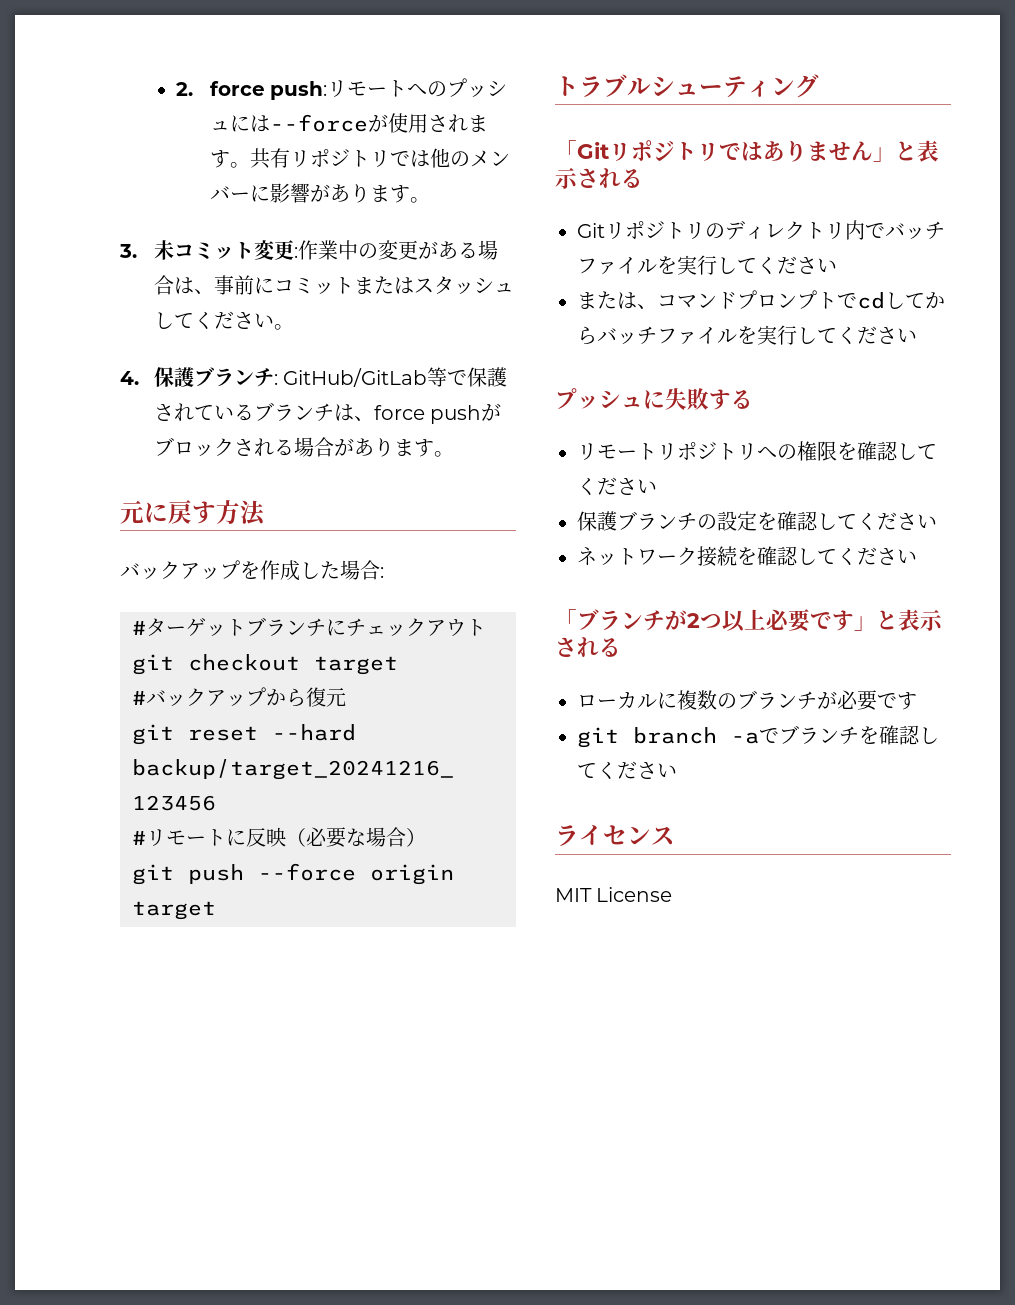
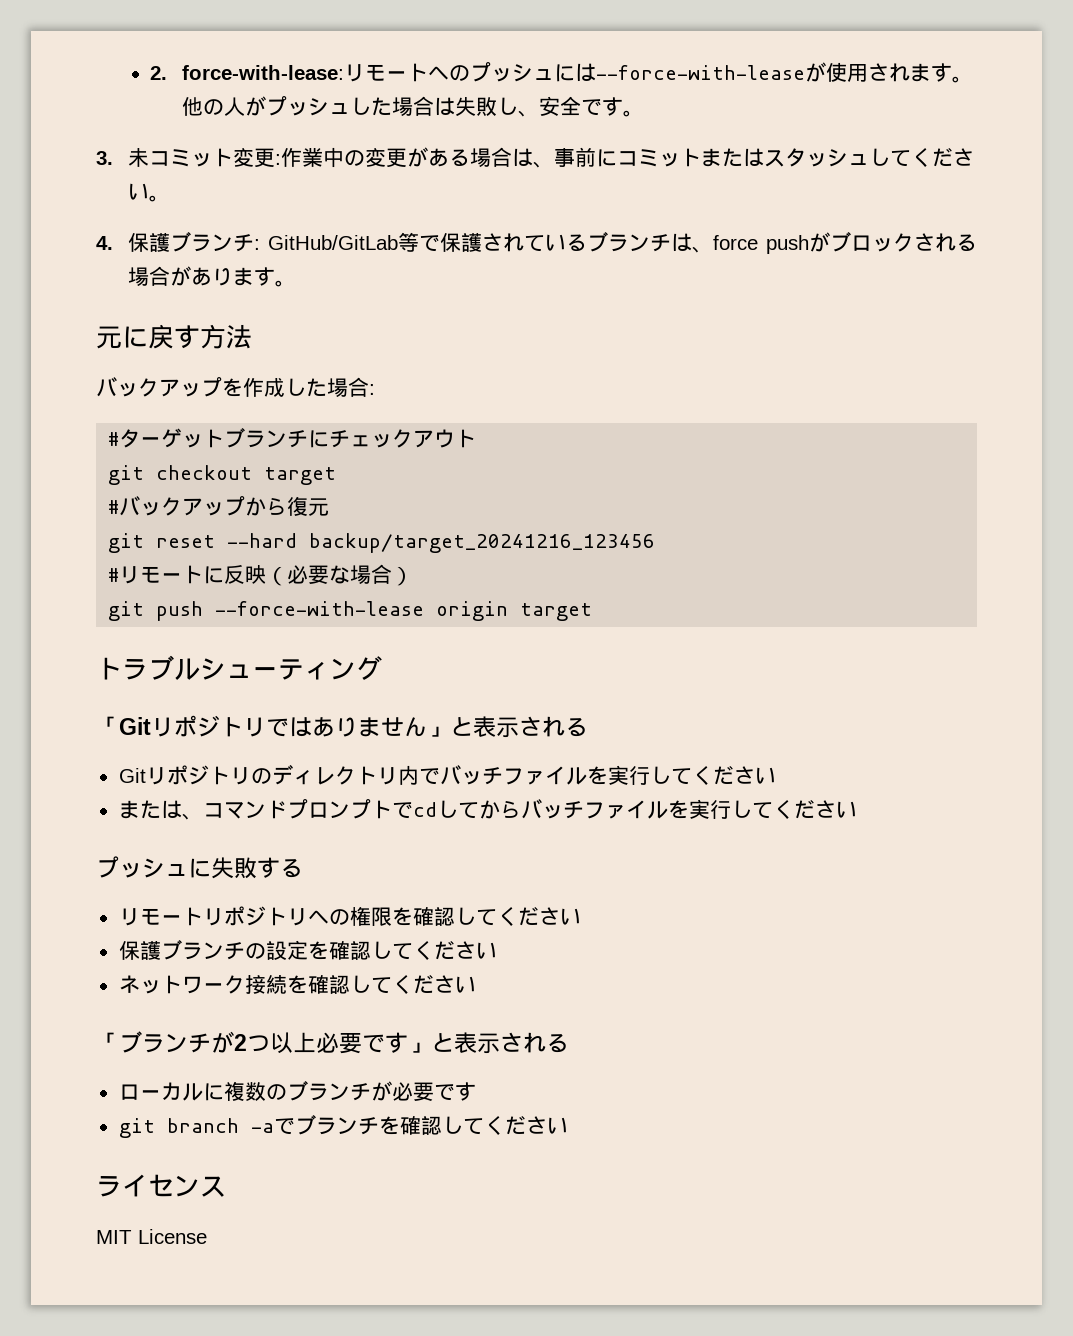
- 2. force push:リモートへのプッシュには--forceが使用されます。
+ 2. force-with-lease:リモートへのプッシュには--force-with-leaseが使用されます。
- 共有リポジトリでは他のメンバーに影響があります。
+ 他の人がプッシュした場合は失敗し、安全です。
- git push --force origin target
+ git push --force-with-lease origin target

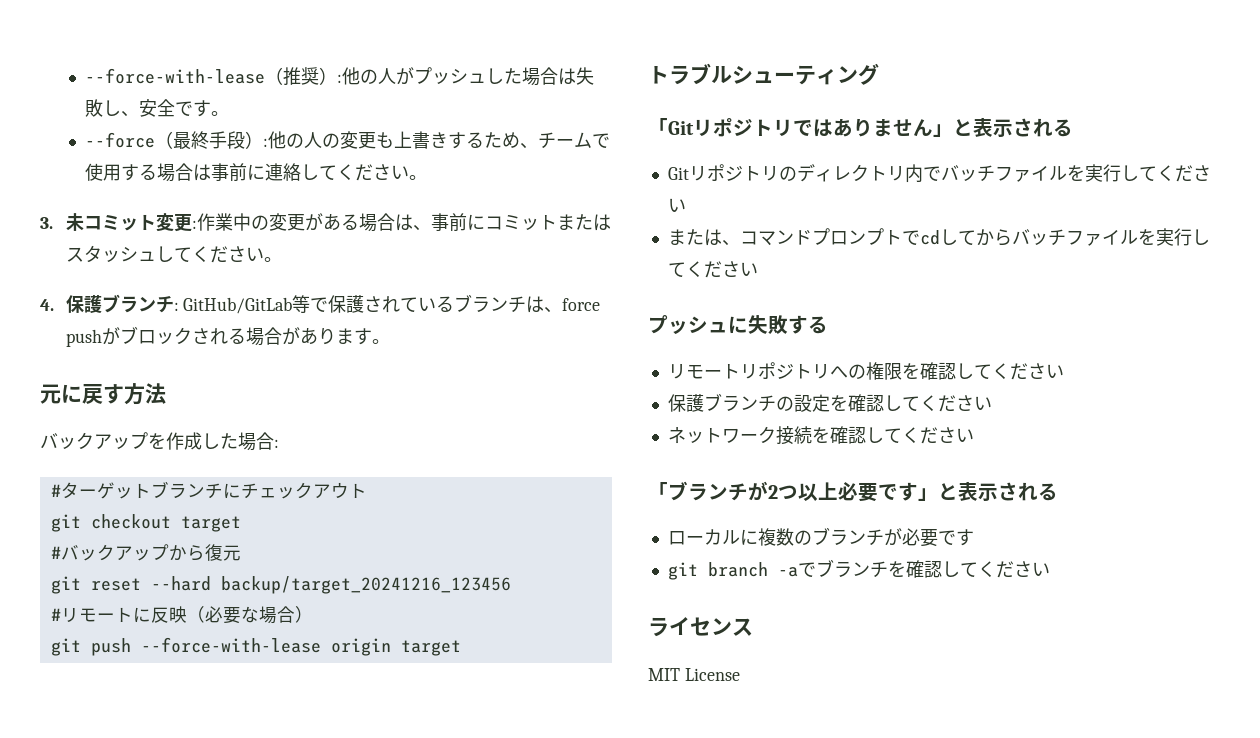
- 2. force-with-lease:リモートへのプッシュには--force-with-leaseが使用されます。他の人がプッシュした場合は失敗し、安全です。
+ --force-with-lease（推奨）:他の人がプッシュした場合は失敗し、安全です。
+ --force（最終手段）:他の人の変更も上書きするため、チームで使用する場合は事前に連絡してください。

